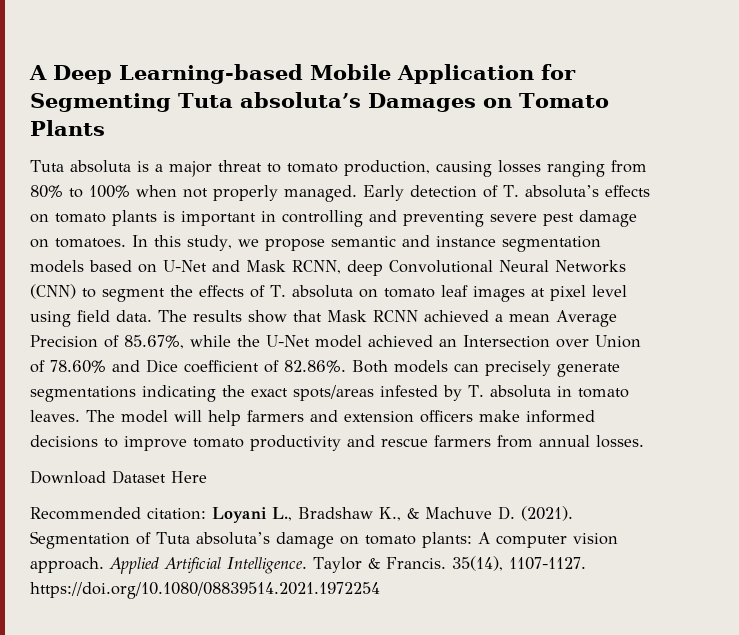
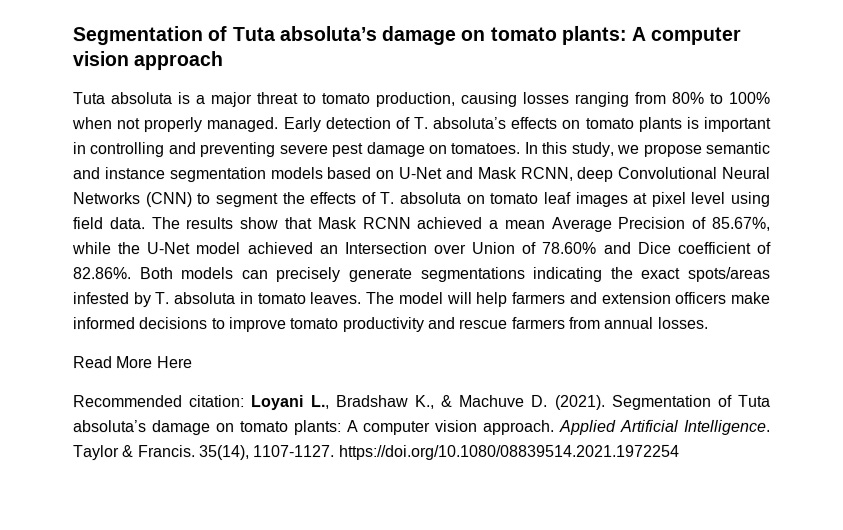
- A Deep Learning-based Mobile Application for Segmenting Tuta absoluta’s Damages on Tomato Plants
+ Segmentation of Tuta absoluta’s damage on tomato plants: A computer vision approach
- Download Dataset Here
+ Read More Here

